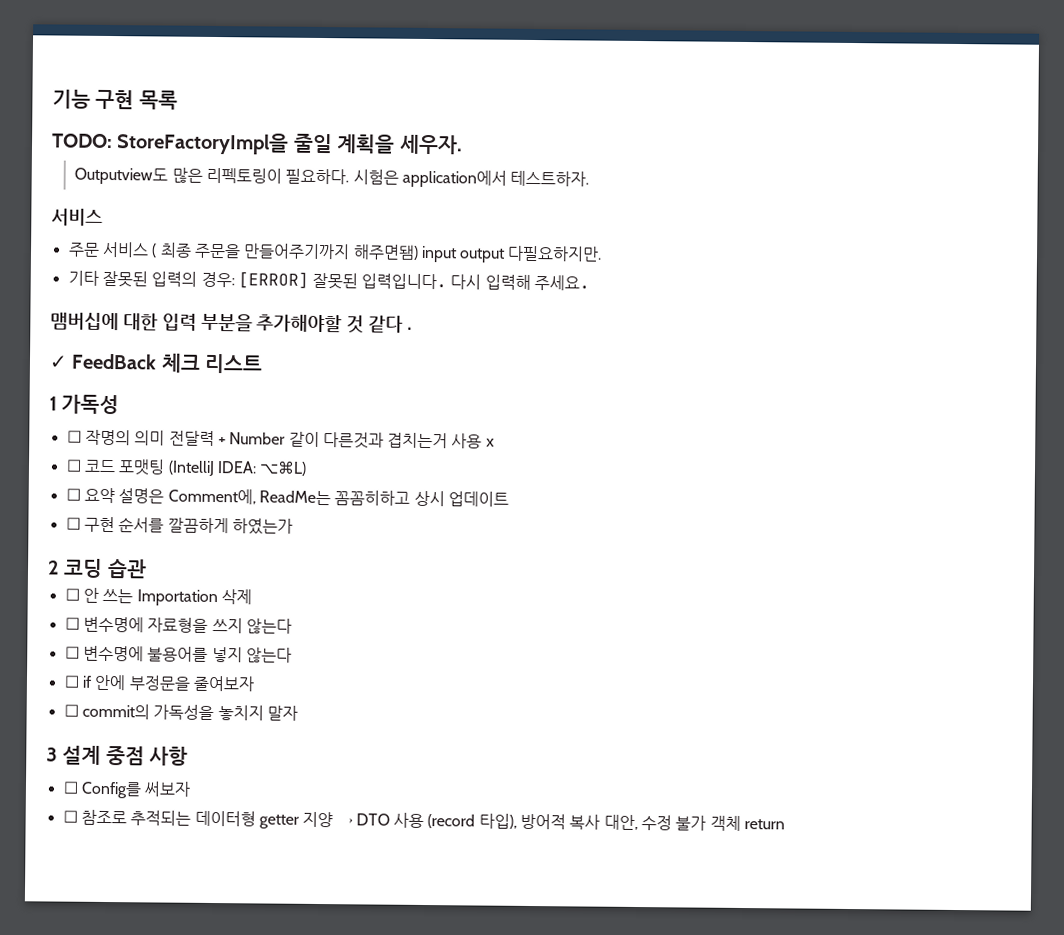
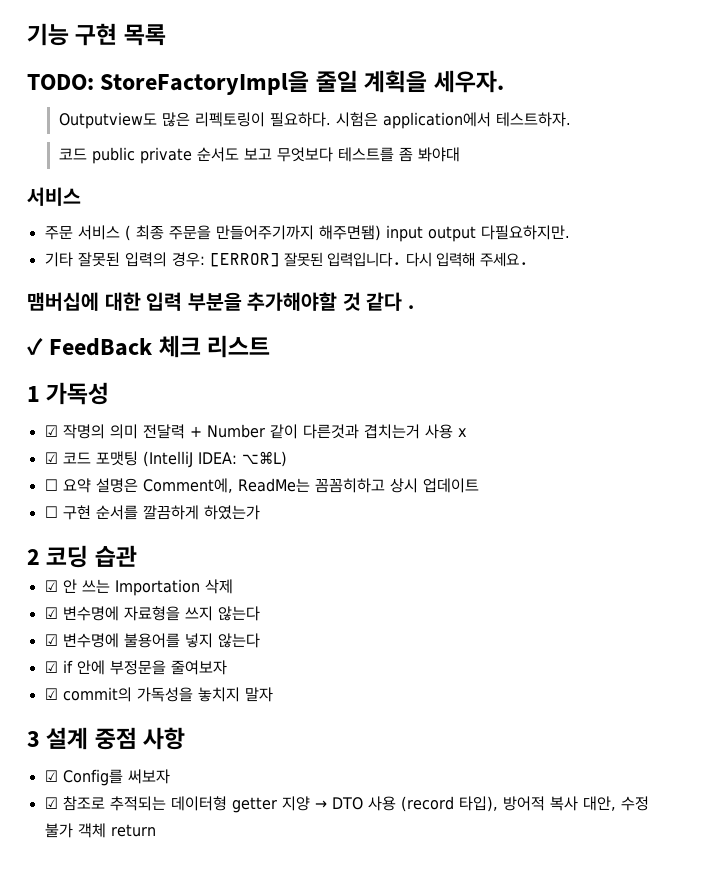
+ 코드 public private 순서도 보고 무엇보다 테스트를 좀 봐야대
- ☐ 작명의 의미 전달력 + Number 같이 다른것과 겹치는거 사용 x
+ ☑ 작명의 의미 전달력 + Number 같이 다른것과 겹치는거 사용 x
- ☐ 코드 포맷팅 (IntelliJ IDEA: ⌥⌘L)
+ ☑ 코드 포맷팅 (IntelliJ IDEA: ⌥⌘L)
- ☐ 안 쓰는 Importation 삭제
+ ☑ 안 쓰는 Importation 삭제
- ☐ 변수명에 자료형을 쓰지 않는다
+ ☑ 변수명에 자료형을 쓰지 않는다
- ☐ 변수명에 불용어를 넣지 않는다
+ ☑ 변수명에 불용어를 넣지 않는다
- ☐ if 안에 부정문을 줄여보자
+ ☑ if 안에 부정문을 줄여보자
- ☐ commit의 가독성을 놓치지 말자
+ ☑ commit의 가독성을 놓치지 말자
- ☐ Config를 써보자
+ ☑ Config를 써보자
- ☐ 참조로 추적되는 데이터형 getter 지양 → DTO 사용 (record 타입), 방어적 복사 대안, 수정 불가 객체 return
+ ☑ 참조로 추적되는 데이터형 getter 지양 → DTO 사용 (record 타입), 방어적 복사 대안, 수정 불가 객체 return

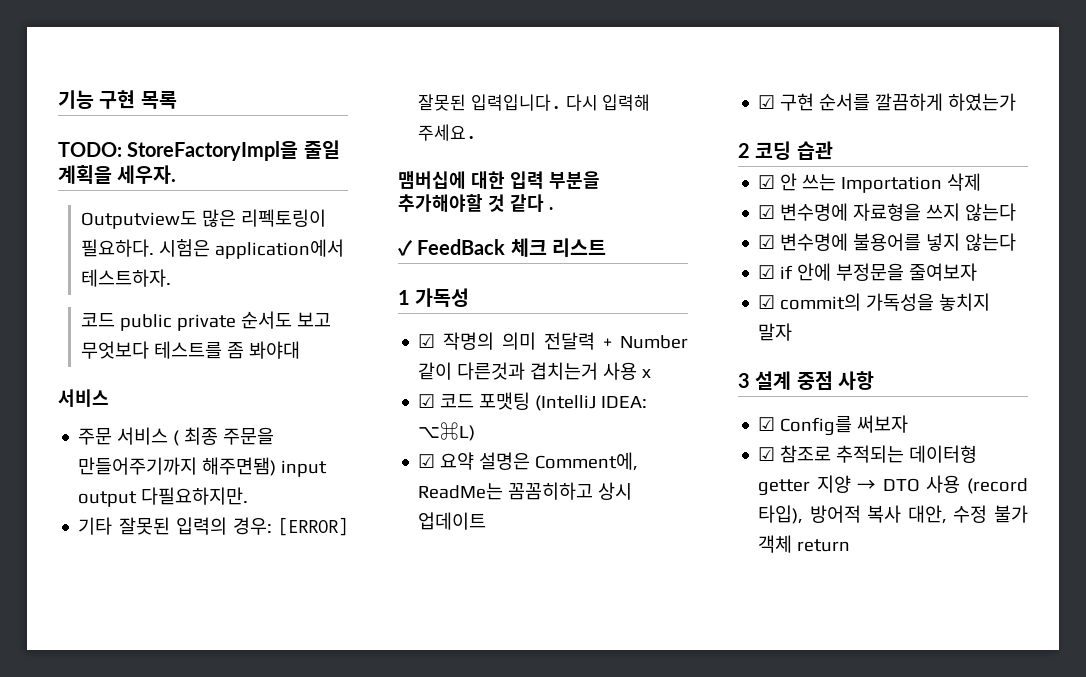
- ☐ 요약 설명은 Comment에, ReadMe는 꼼꼼히하고 상시 업데이트
+ ☑ 요약 설명은 Comment에, ReadMe는 꼼꼼히하고 상시 업데이트
- ☐ 구현 순서를 깔끔하게 하였는가
+ ☑ 구현 순서를 깔끔하게 하였는가

